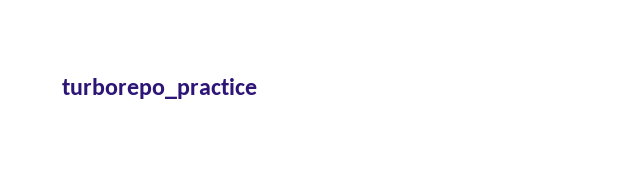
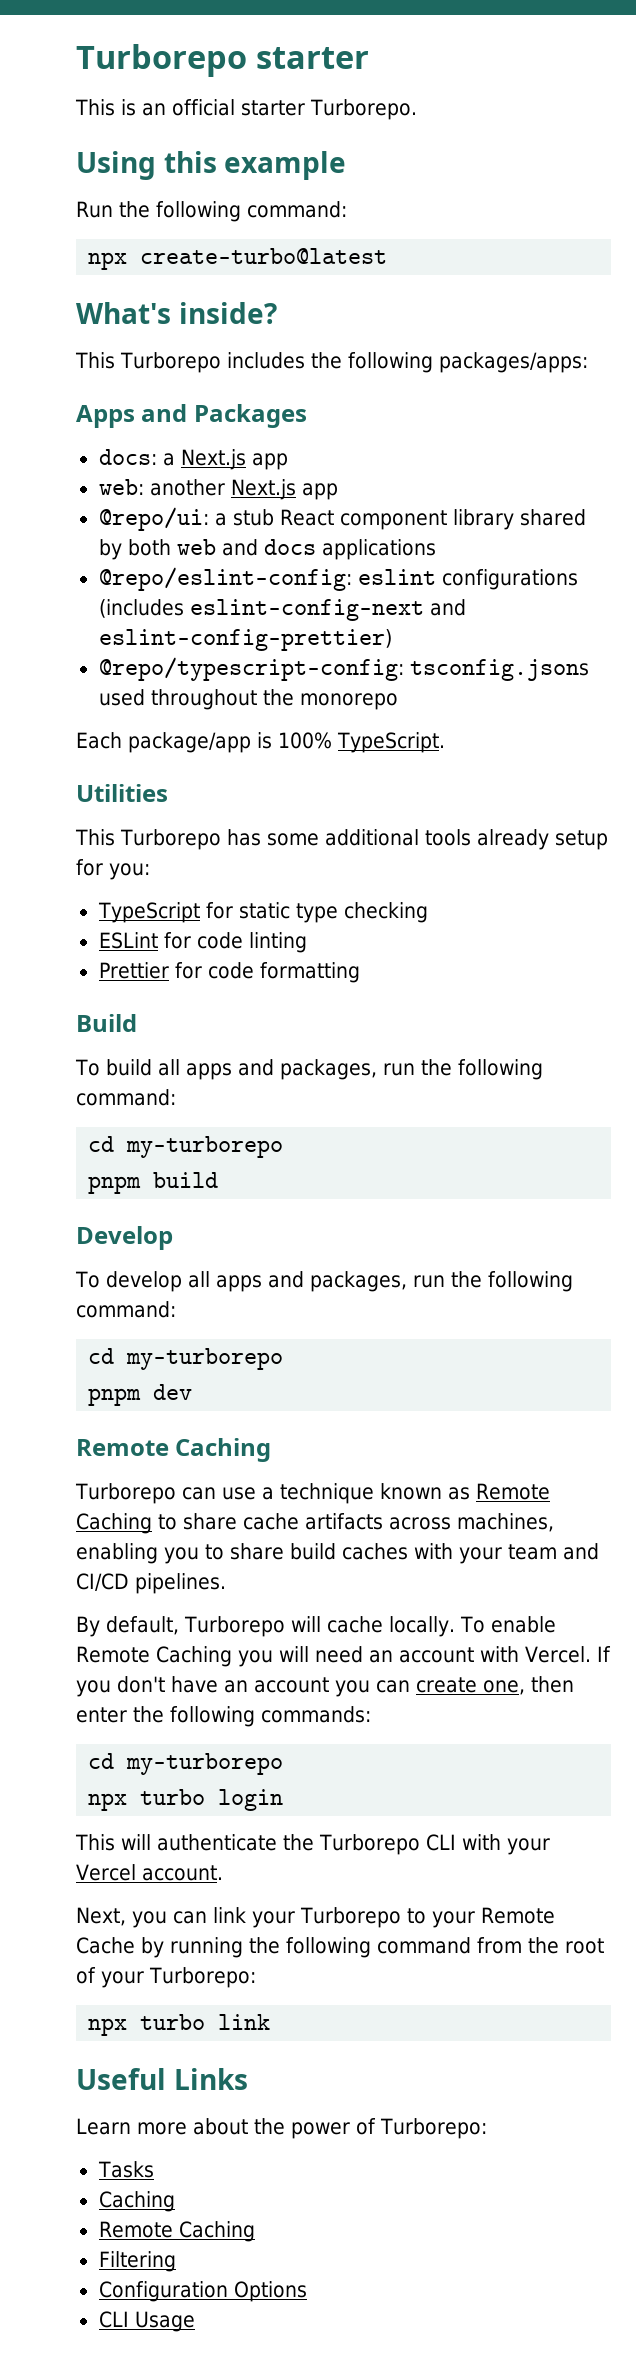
- turborepo_practice
+ Turborepo starter
+ This is an official starter Turborepo.
+ Using this example
+ Run the following command:
+ npx create-turbo@latest
+ What's inside?
+ This Turborepo includes the following packages/apps:
+ Apps and Packages
+ docs: a Next.js app
+ web: another Next.js app
+ @repo/ui: a stub React component library shared by both web and docs applications
+ @repo/eslint-config: eslint configurations (includes eslint-config-next and eslint-config-prettier)
+ @repo/typescript-config: tsconfig.jsons used throughout the monorepo
+ Each package/app is 100% TypeScript.
+ Utilities
+ This Turborepo has some additional tools already setup for you:
+ TypeScript for static type checking
+ ESLint for code linting
+ Prettier for code formatting
+ Build
+ To build all apps and packages, run the following command:
+ cd my-turborepo
+ pnpm build
+ Develop
+ To develop all apps and packages, run the following command:
+ cd my-turborepo
+ pnpm dev
+ Remote Caching
+ Turborepo can use a technique known as Remote Caching to share cache artifacts across machines, enabling you to share build caches with your team and CI/CD pipelines.
+ By default, Turborepo will cache locally. To enable Remote Caching you will need an account with Vercel. If you don't have an account you can create one, then enter the following commands:
+ cd my-turborepo
+ npx turbo login
+ This will authenticate the Turborepo CLI with your Vercel account.
+ Next, you can link your Turborepo to your Remote Cache by running the following command from the root of your Turborepo:
+ npx turbo link
+ Useful Links
+ Learn more about the power of Turborepo:
+ Tasks
+ Caching
+ Remote Caching
+ Filtering
+ Configuration Options
+ CLI Usage

